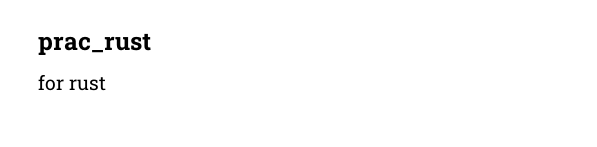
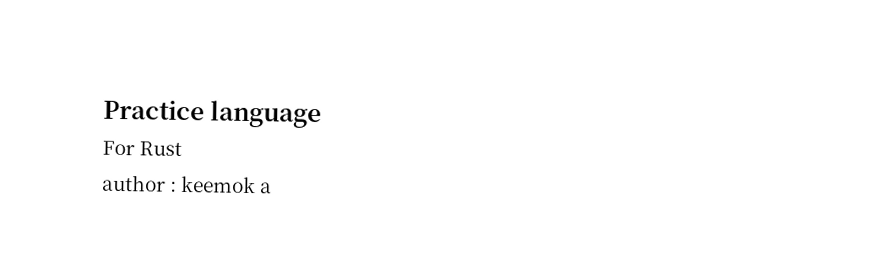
- prac_rust
- for rust
+ Practice language
+ For Rust
+ author : keemok a

